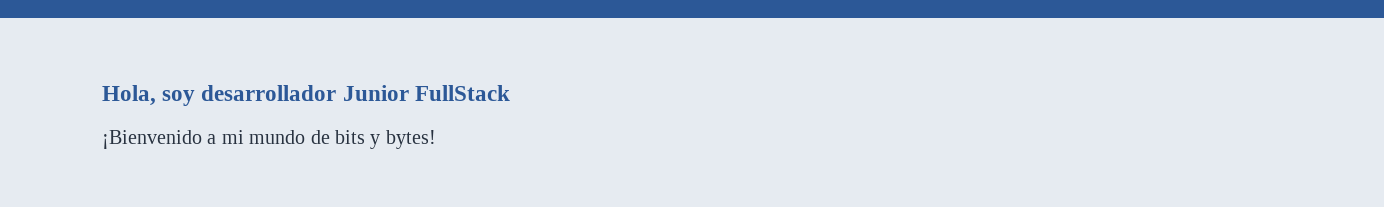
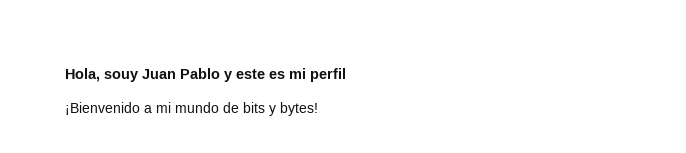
- Hola, soy desarrollador Junior FullStack
+ Hola, souy Juan Pablo y este es mi perfil

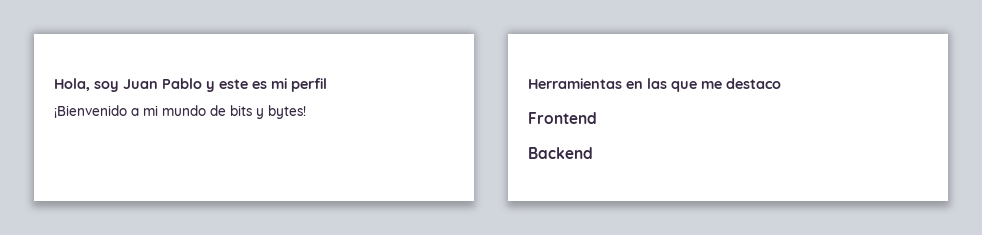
- Hola, souy Juan Pablo y este es mi perfil
+ Hola, soy Juan Pablo y este es mi perfil
+ Herramientas en las que me destaco
+ Frontend
+ Backend

